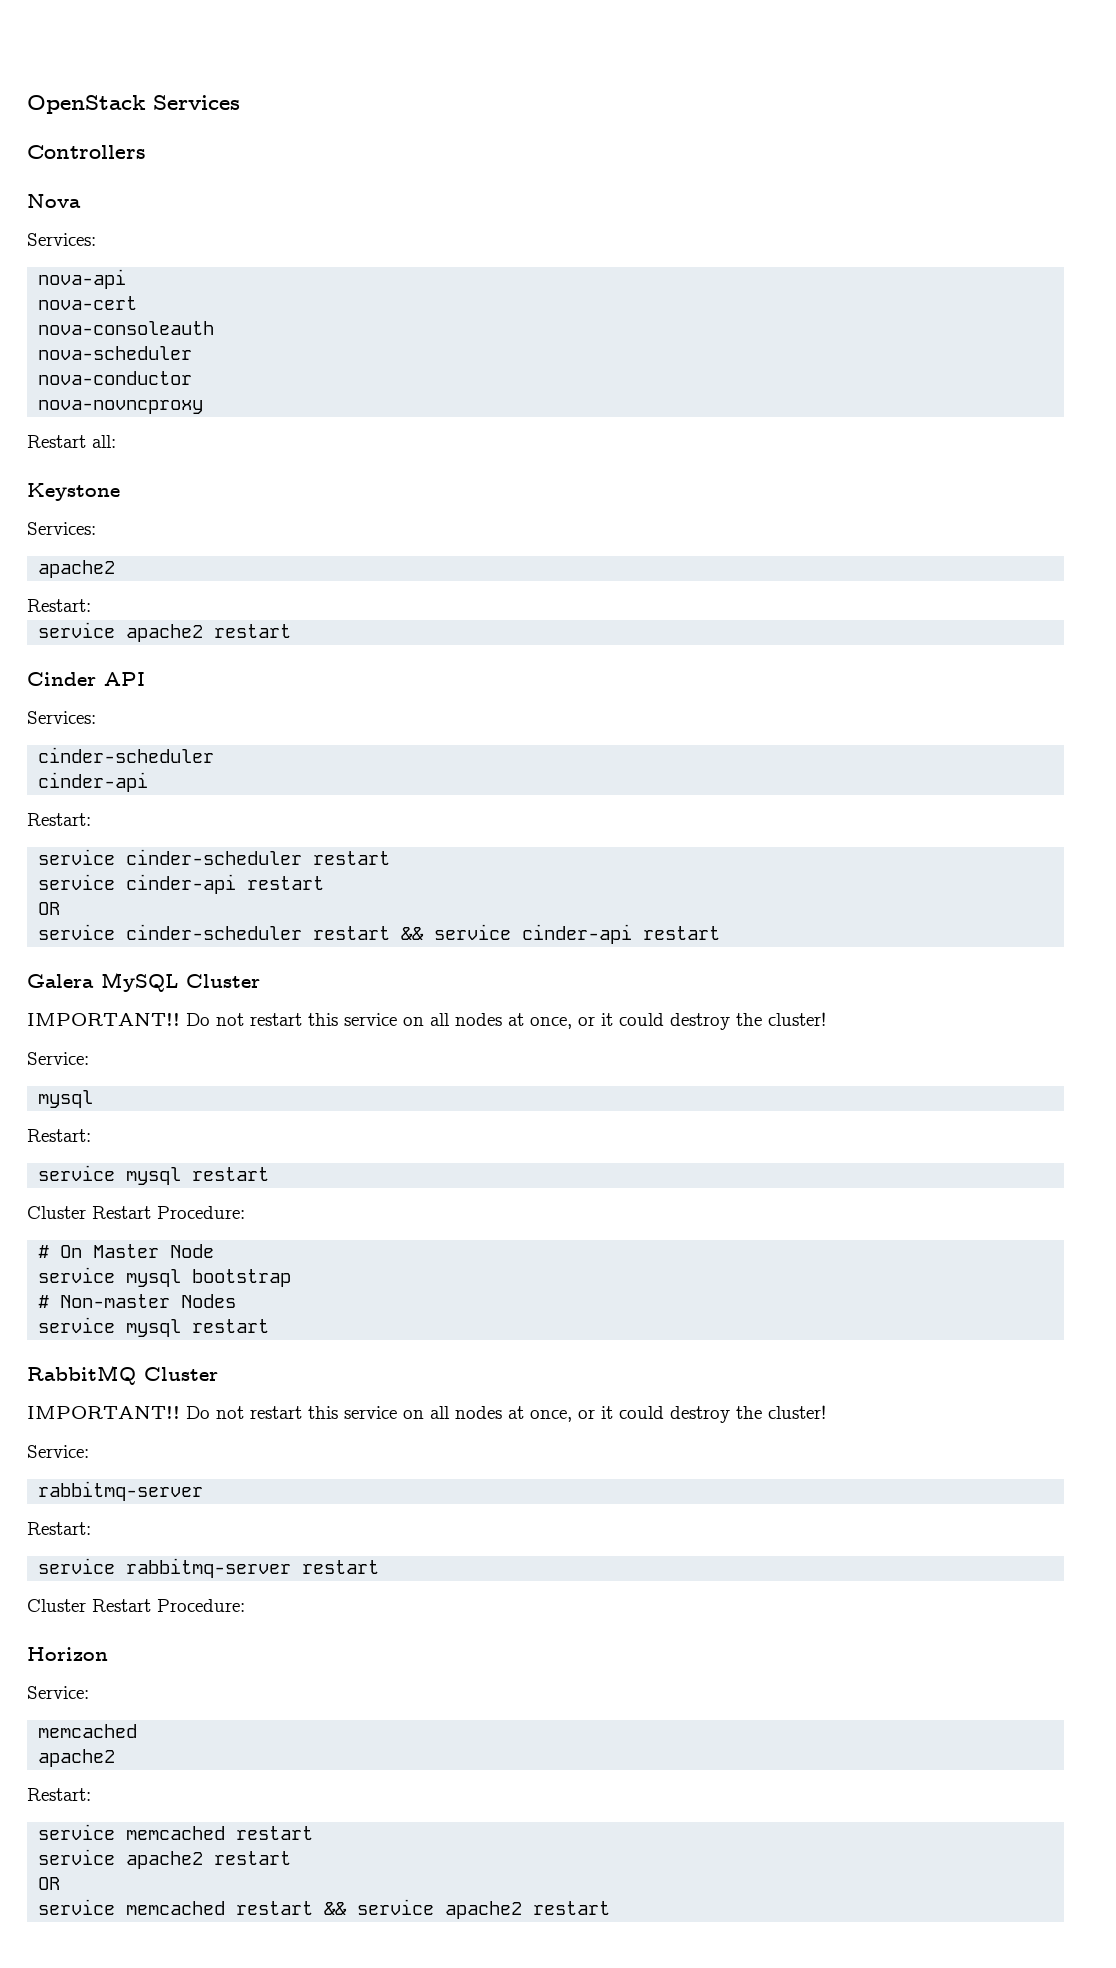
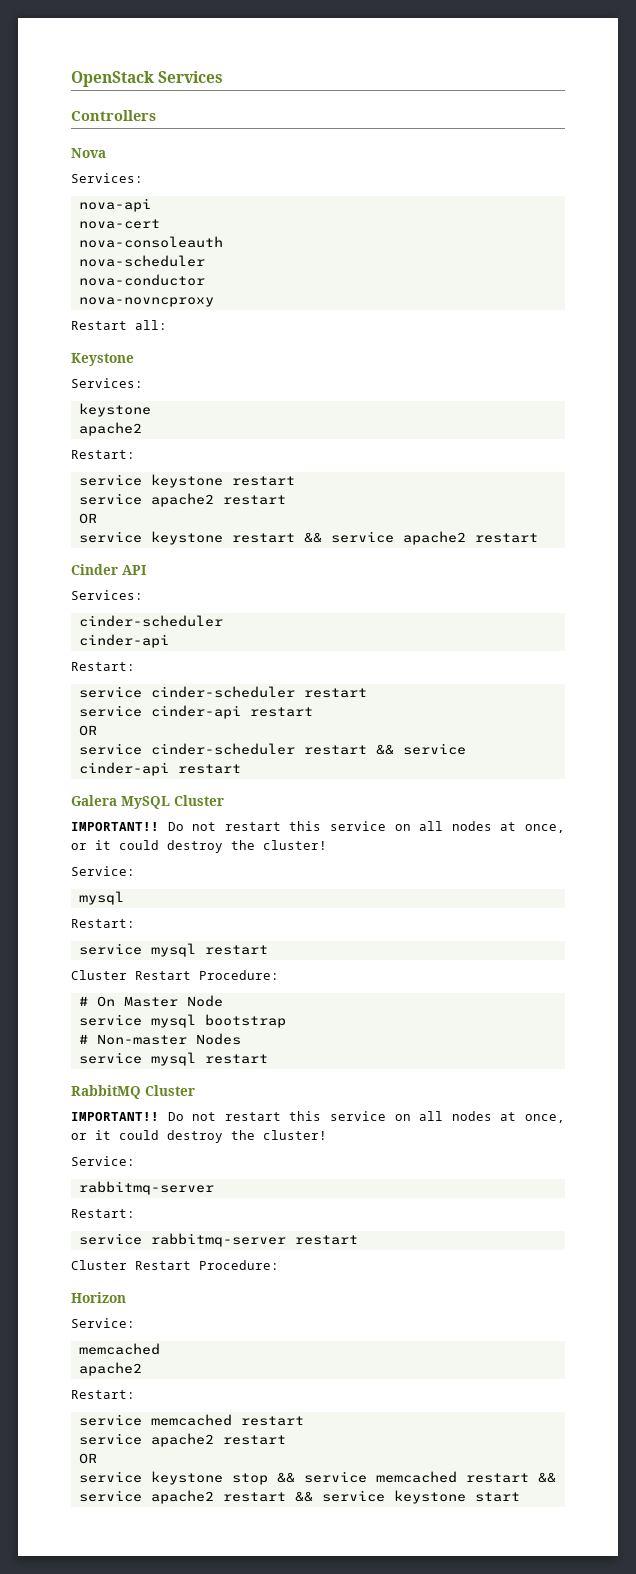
  Keystone
  Services:
+ keystone
  apache2
  Restart:
+ service keystone restart
  service apache2 restart
+ OR
+ service keystone restart && service apache2 restart
- service memcached restart && service apache2 restart
+ service keystone stop && service memcached restart && service apache2 restart && service keystone start

